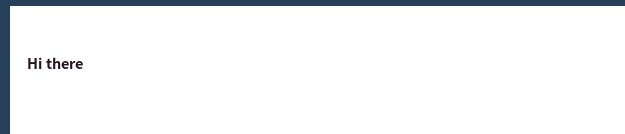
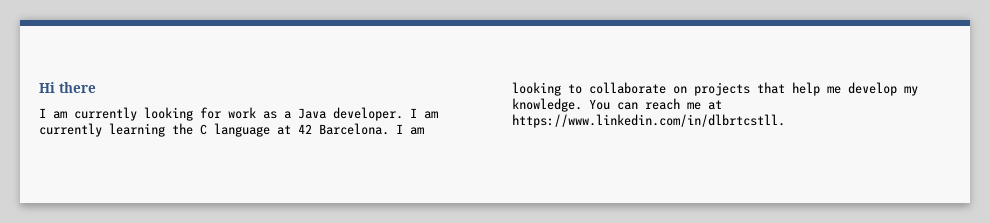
+ I am currently looking for work as a Java developer. I am currently learning the C language at 42 Barcelona. I am looking to collaborate on projects that help me develop my knowledge. You can reach me at https://www.linkedin.com/in/dlbrtcstll.

